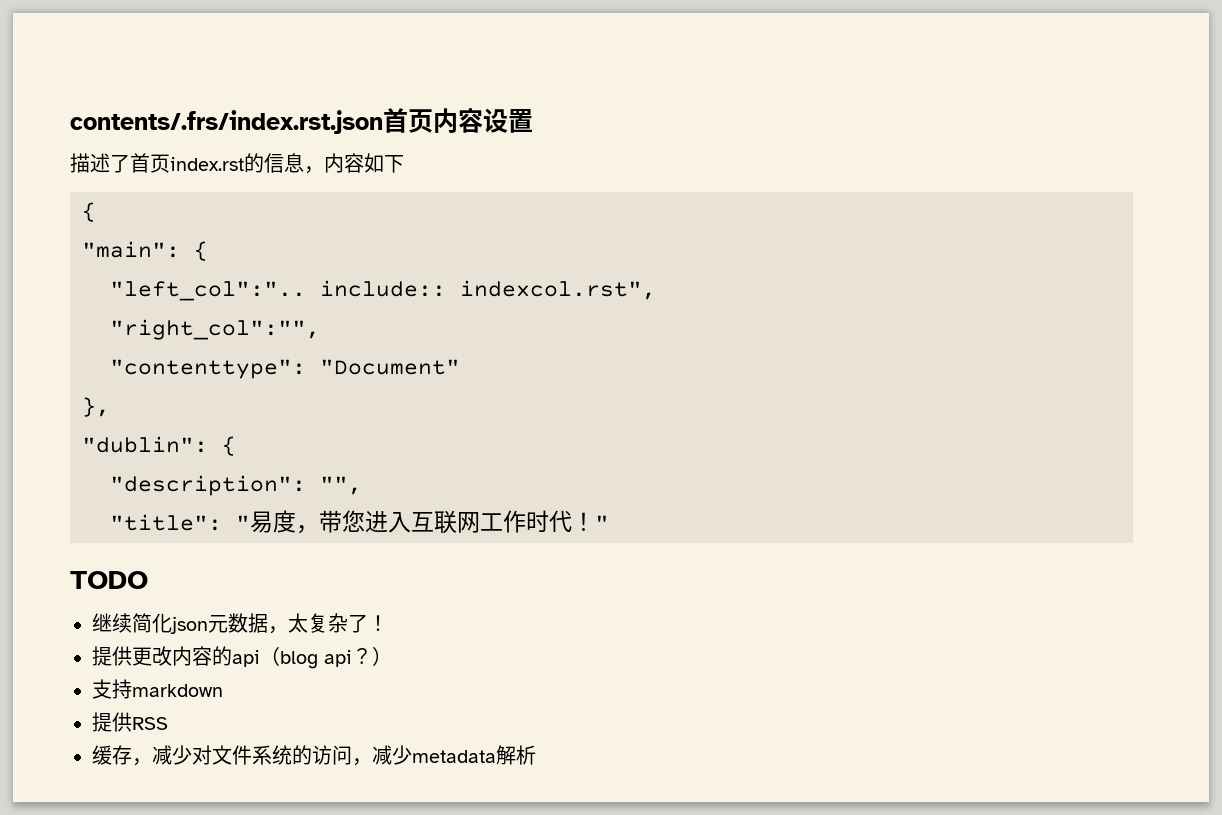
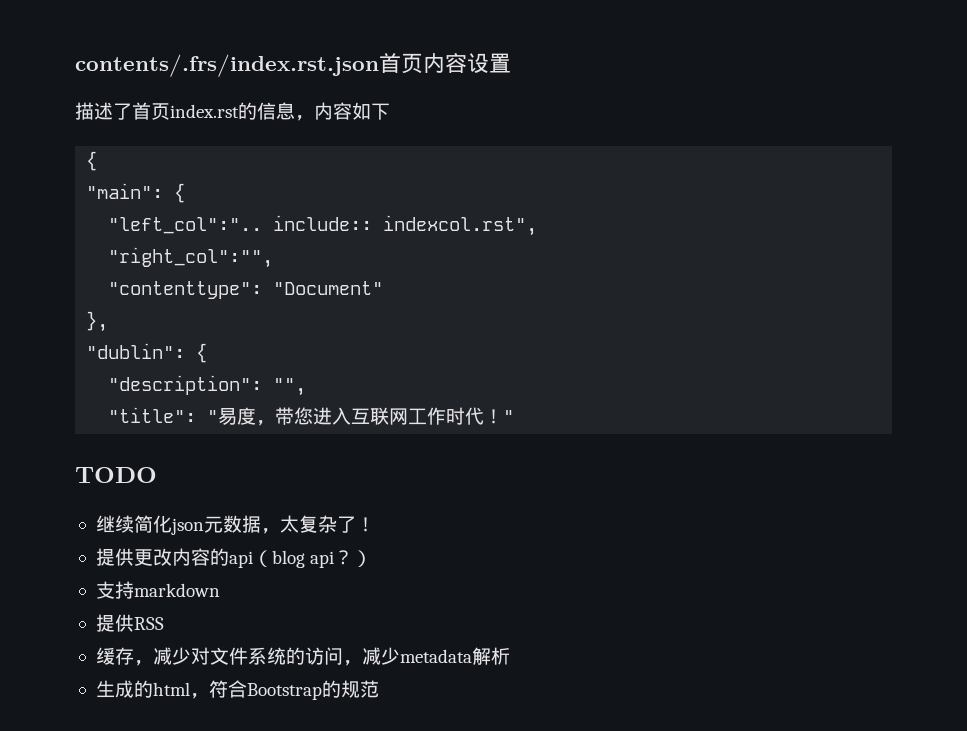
+ 生成的html，符合Bootstrap的规范

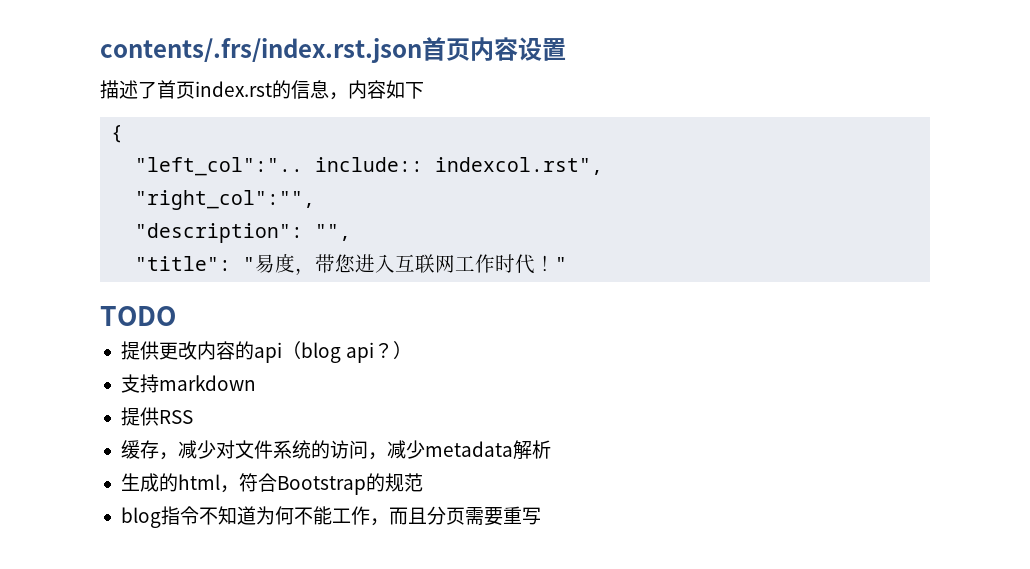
- "main": {
- "contenttype": "Document"
- },
- "dublin": {
- 继续简化json元数据，太复杂了！
+ blog指令不知道为何不能工作，而且分页需要重写

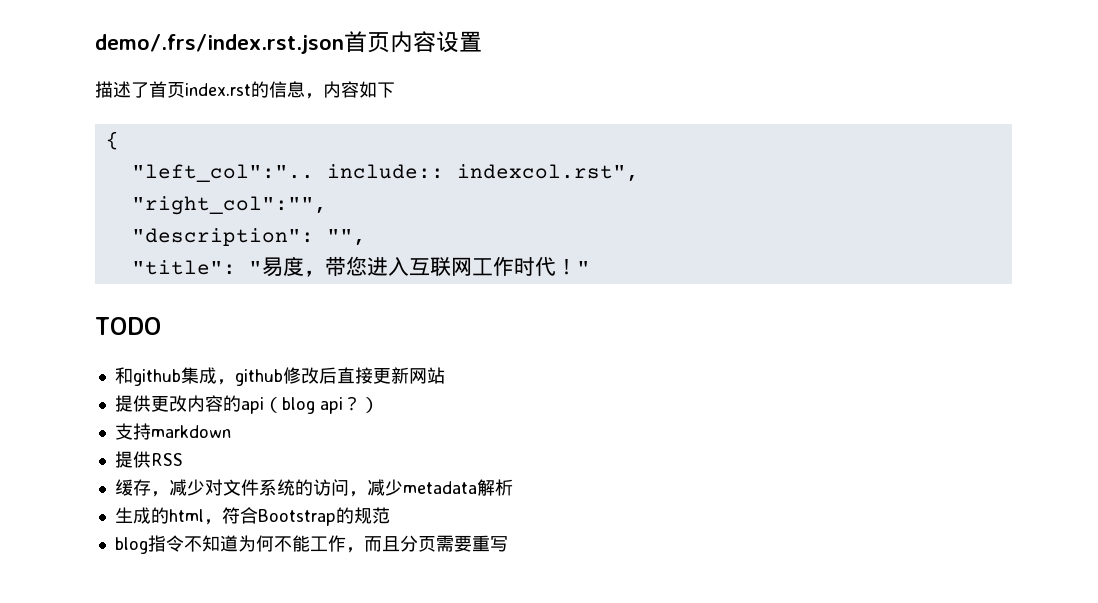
- contents/.frs/index.rst.json首页内容设置
+ demo/.frs/index.rst.json首页内容设置
+ 和github集成，github修改后直接更新网站

